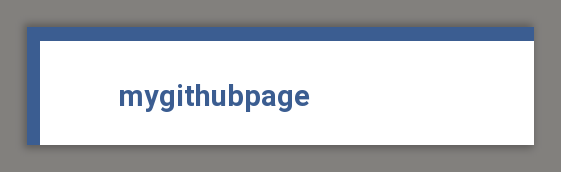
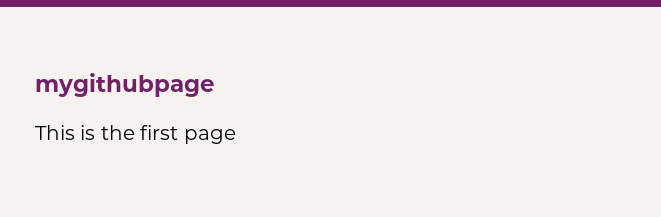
+ This is the first page

